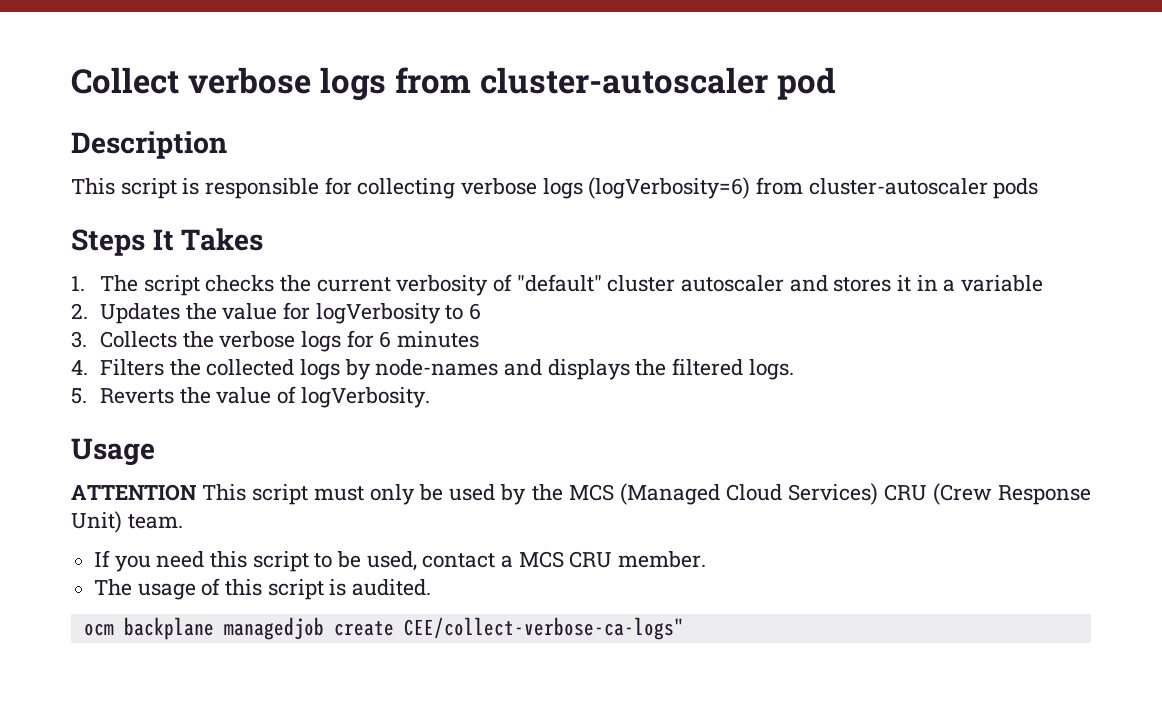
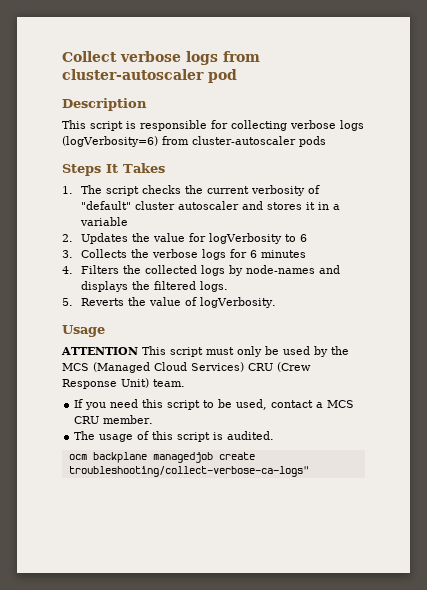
- ocm backplane managedjob create CEE/collect-verbose-ca-logs"
+ ocm backplane managedjob create troubleshooting/collect-verbose-ca-logs"

